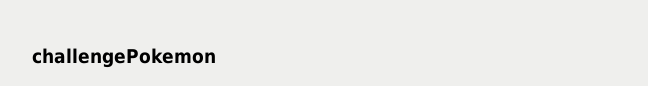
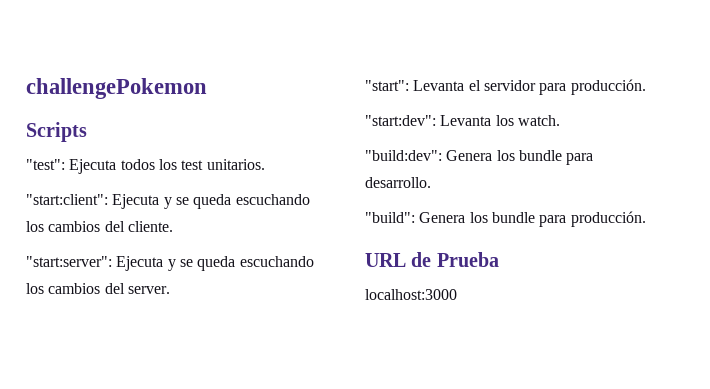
+ Scripts
+ "test": Ejecuta todos los test unitarios.
+ "start:client": Ejecuta y se queda escuchando los cambios del cliente.
+ "start:server": Ejecuta y se queda escuchando los cambios del server.
+ "start": Levanta el servidor para producción.
+ "start:dev": Levanta los watch.
+ "build:dev": Genera los bundle para desarrollo.
+ "build": Genera los bundle para producción.
+ URL de Prueba
+ localhost:3000

